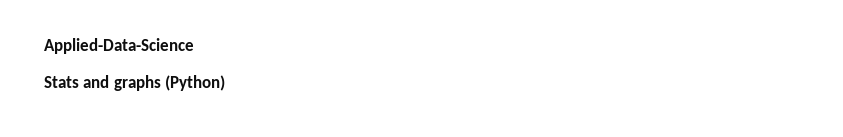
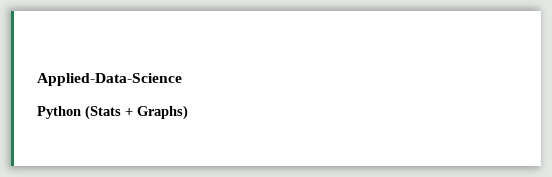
- Stats and graphs (Python)
+ Python (Stats + Graphs)

